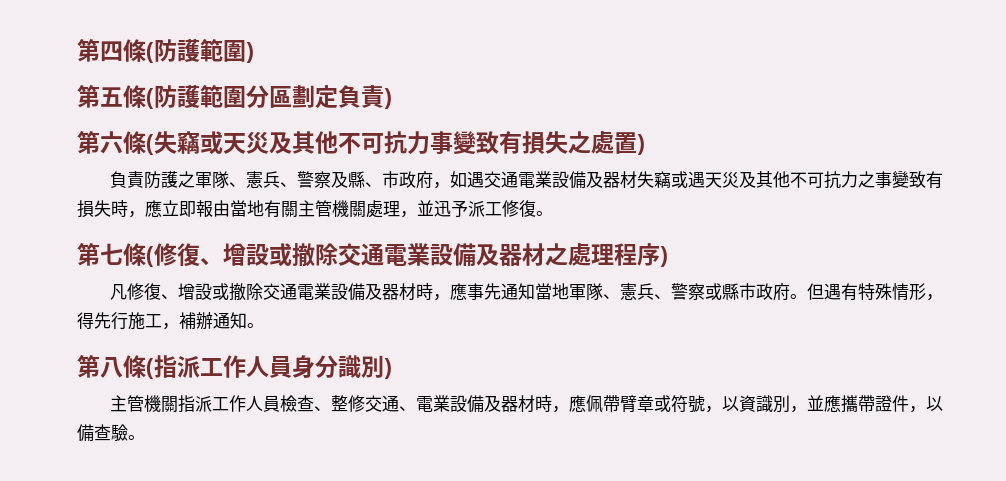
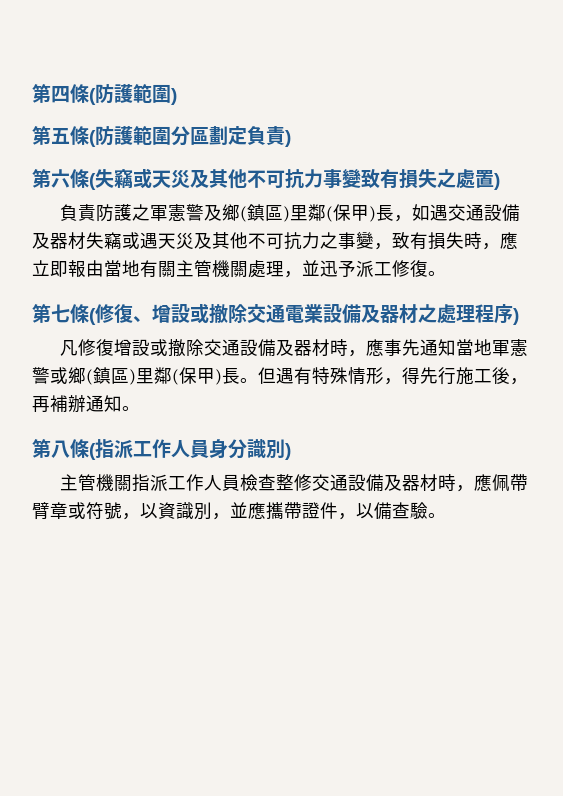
- 負責防護之軍隊、憲兵、警察及縣、市政府，如遇交通電業設備及器材失竊或遇天災及其他不可抗力之事變致有損失時，應立即報由當地有關主管機關處理，並迅予派工修復。
+ 負責防護之軍憲警及鄉(鎮區)里鄰(保甲)長，如遇交通設備及器材失竊或遇天災及其他不可抗力之事變，致有損失時，應立即報由當地有關主管機關處理，並迅予派工修復。
- 凡修復、增設或撤除交通電業設備及器材時，應事先通知當地軍隊、憲兵、警察或縣市政府。
+ 凡修復增設或撤除交通設備及器材時，應事先通知當地軍憲警或鄉(鎮區)里鄰(保甲)長。
- 但遇有特殊情形，得先行施工，補辦通知。
+ 但遇有特殊情形，得先行施工後，再補辦通知。
- 主管機關指派工作人員檢查、整修交通、電業設備及器材時，應佩帶臂章或符號，以資識別，並應攜帶證件，以備查驗。
+ 主管機關指派工作人員檢查整修交通設備及器材時，應佩帶臂章或符號，以資識別，並應攜帶證件，以備查驗。

